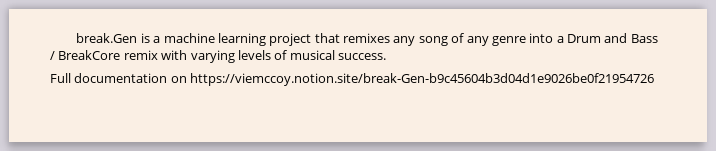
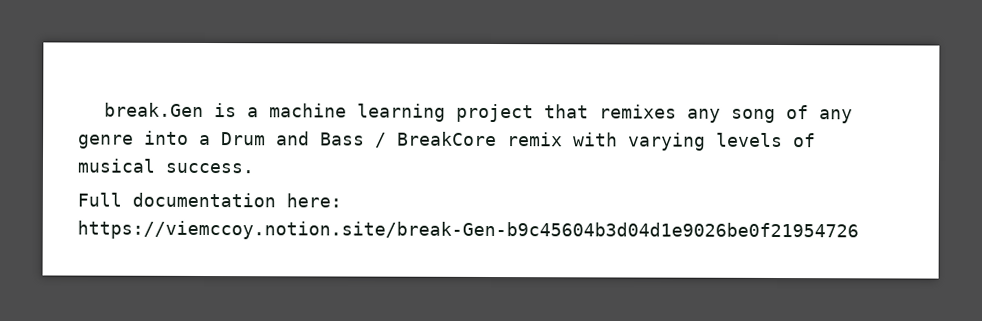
- Full documentation on https://viemccoy.notion.site/break-Gen-b9c45604b3d04d1e9026be0f21954726
+ Full documentation here: https://viemccoy.notion.site/break-Gen-b9c45604b3d04d1e9026be0f21954726

